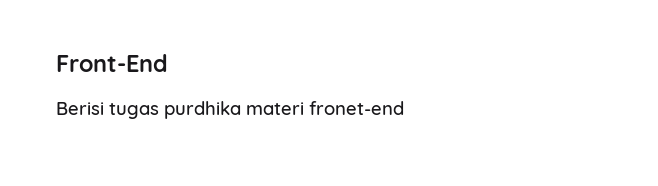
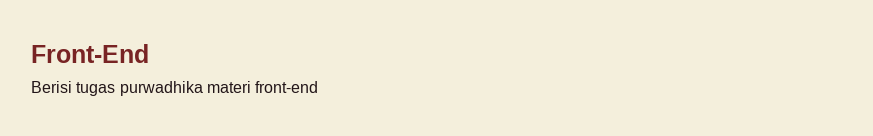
- Berisi tugas purdhika materi fronet-end
+ Berisi tugas purwadhika materi front-end

